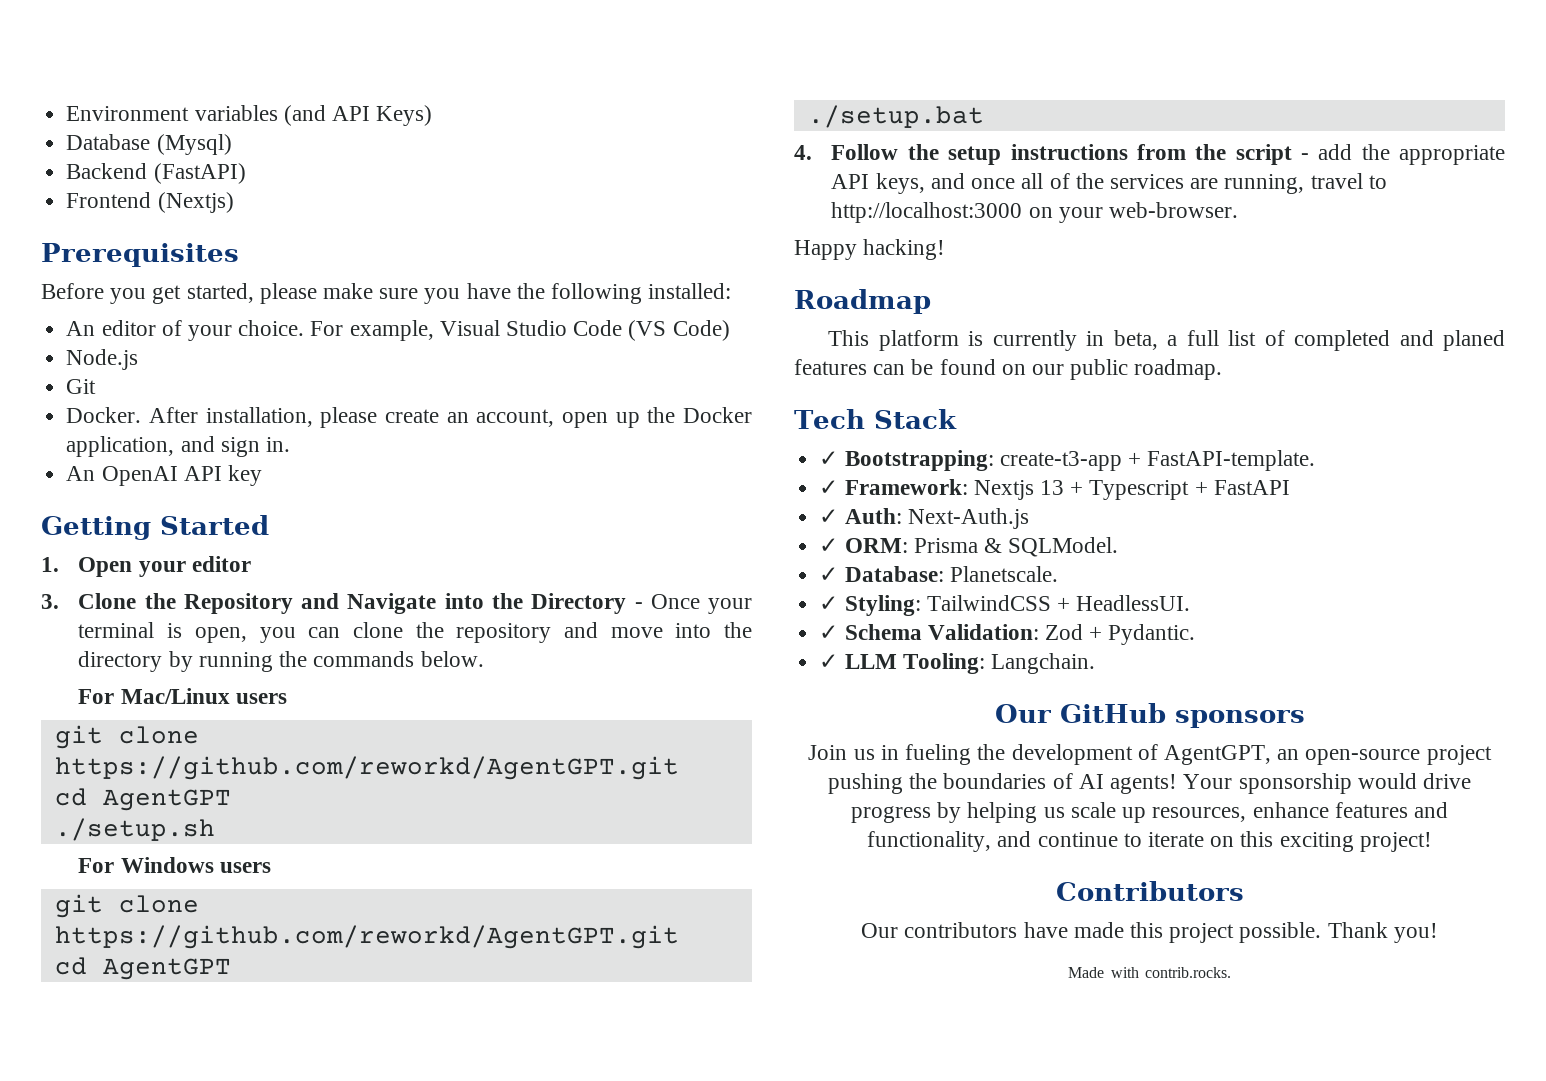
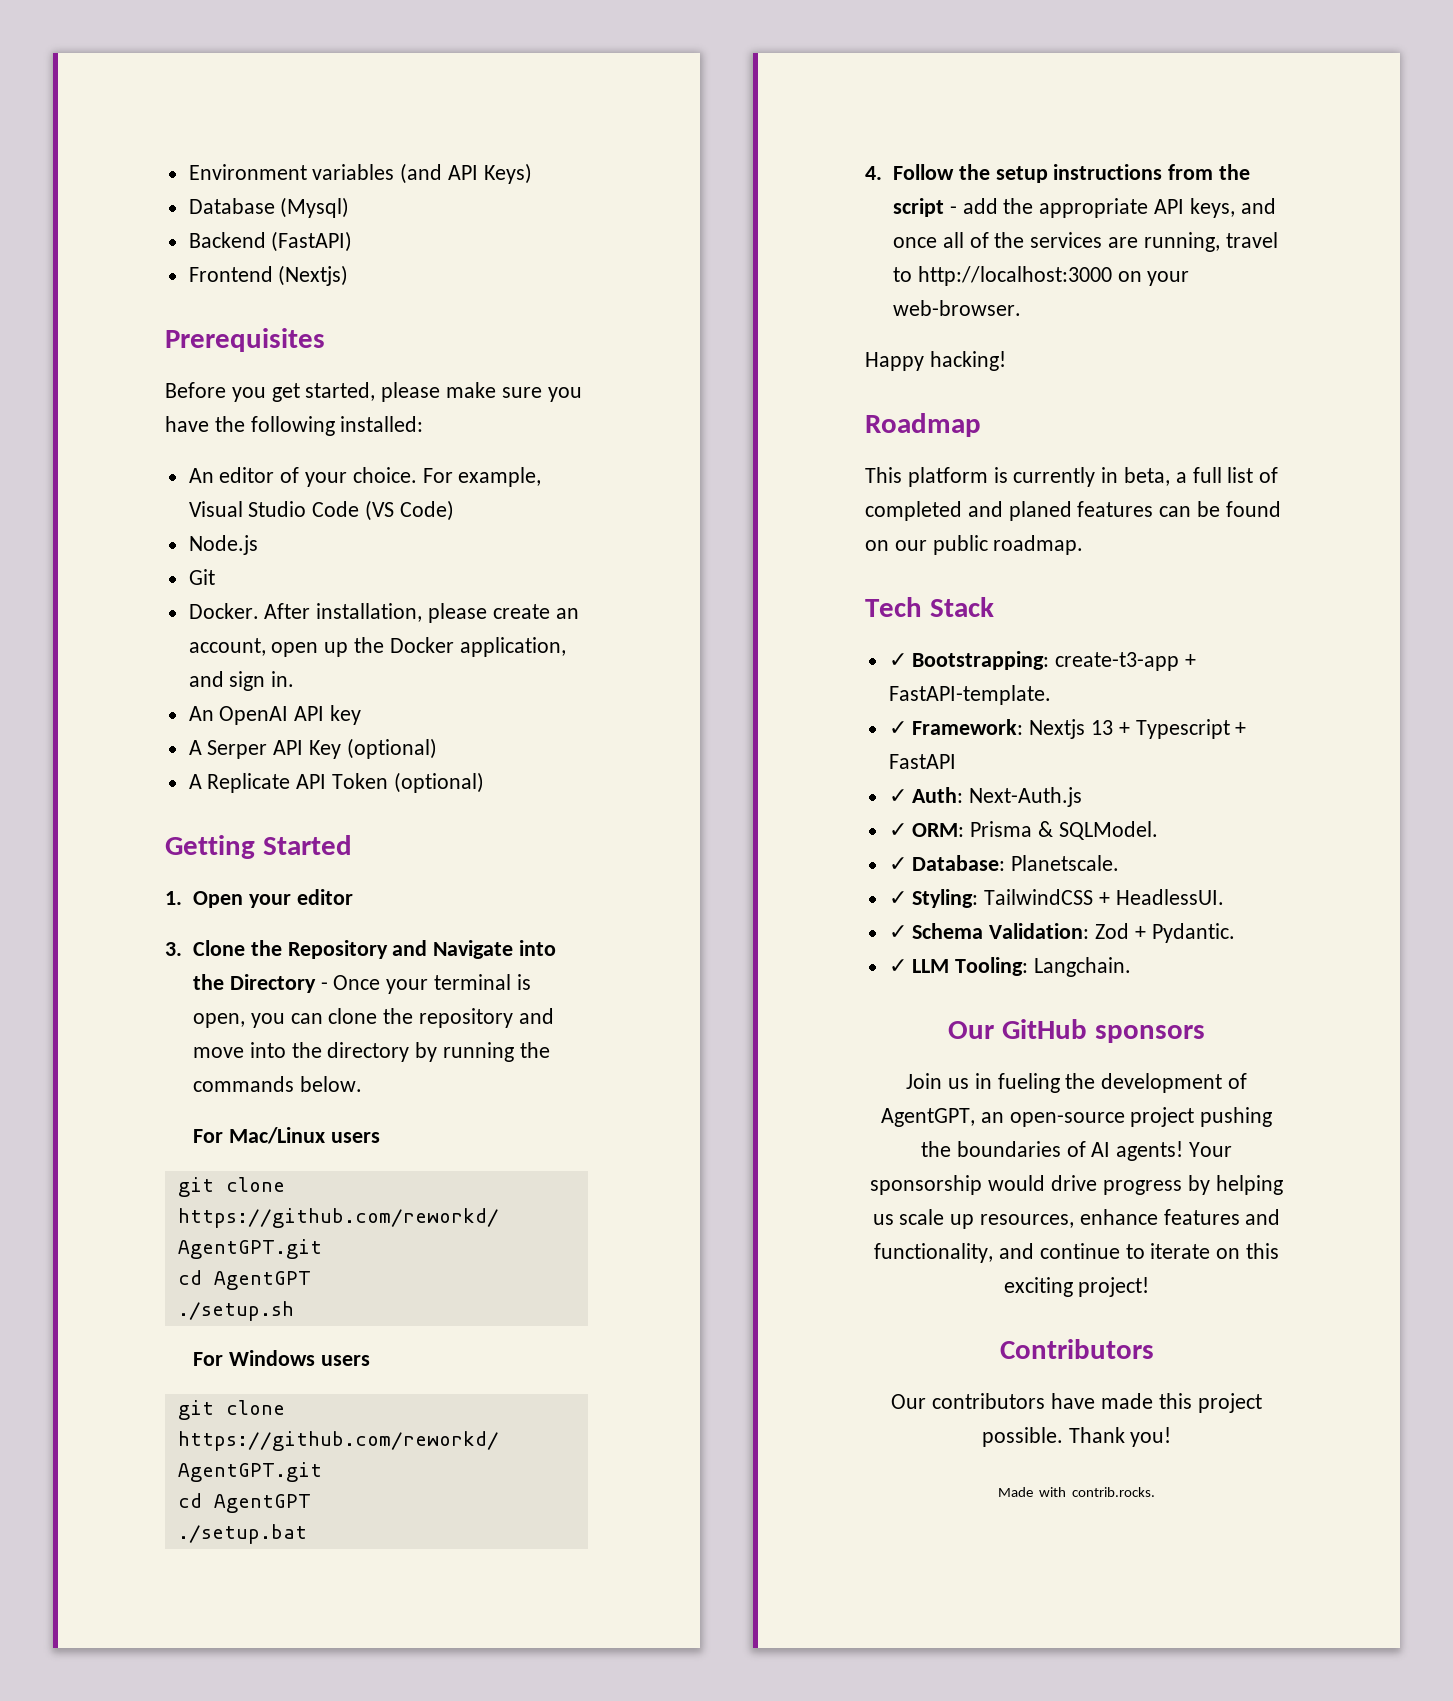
+ A Serper API Key (optional)
+ A Replicate API Token (optional)

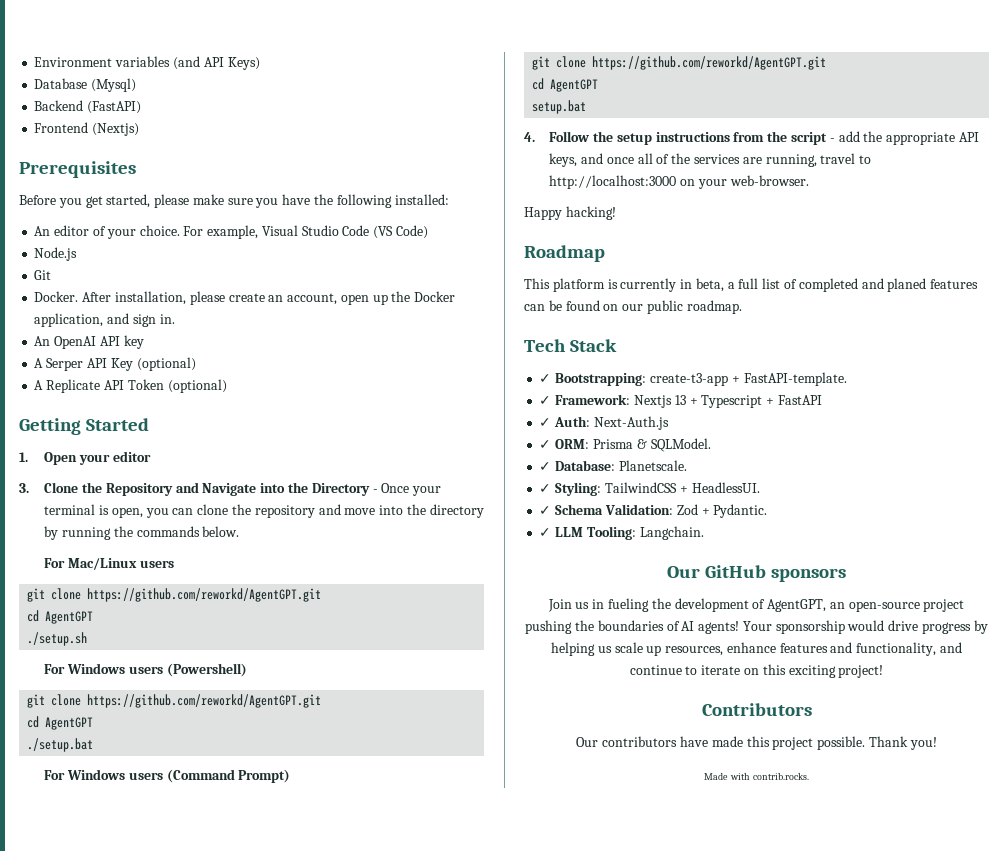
- For Windows users
+ For Windows users (Powershell)
+ For Windows users (Command Prompt)
+ git clone https://github.com/reworkd/AgentGPT.git
+ cd AgentGPT
+ setup.bat

